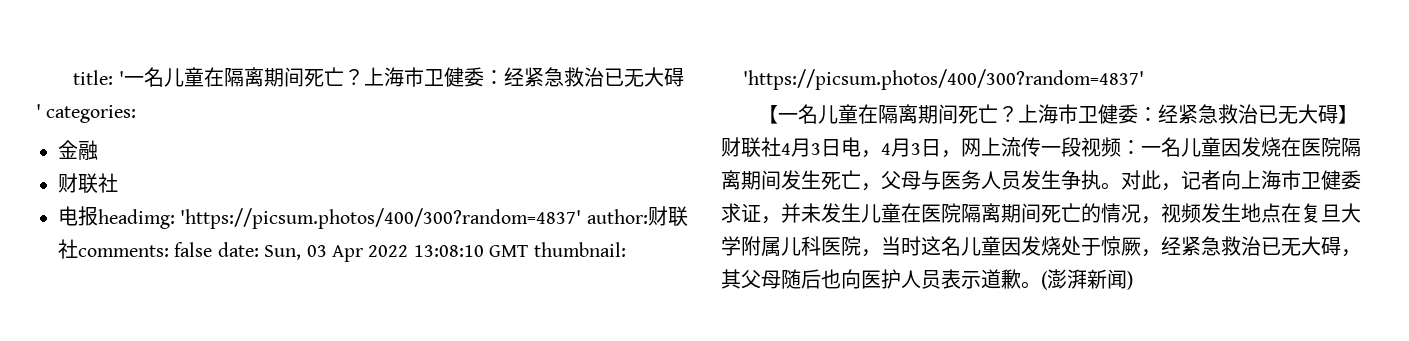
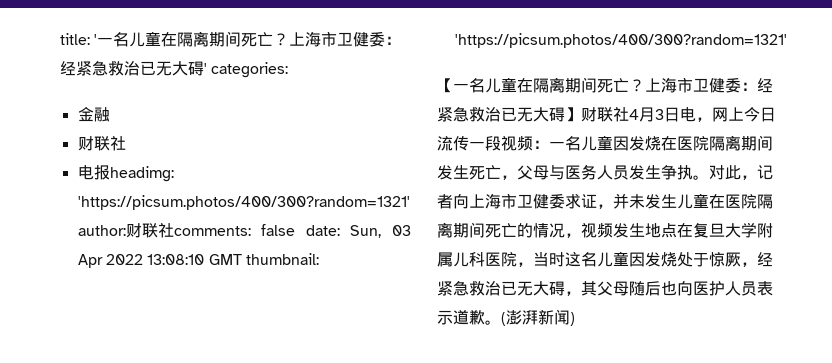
- 电报headimg: 'https://picsum.photos/400/300?random=4837' author:财联社comments: false date: Sun, 03 Apr 2022 13:08:10 GMT thumbnail: 'https://picsum.photos/400/300?random=4837'
+ 电报headimg: 'https://picsum.photos/400/300?random=1321' author:财联社comments: false date: Sun, 03 Apr 2022 13:08:10 GMT thumbnail: 'https://picsum.photos/400/300?random=1321'
- 上海市卫健委：经紧急救治已无大碍】财联社4月3日电，4月3日，网上流传一段视频：一名儿童因发烧在医院隔离期间发生死亡，父母与医务人员发生争执。
+ 上海市卫健委：经紧急救治已无大碍】财联社4月3日电，网上今日流传一段视频：一名儿童因发烧在医院隔离期间发生死亡，父母与医务人员发生争执。

